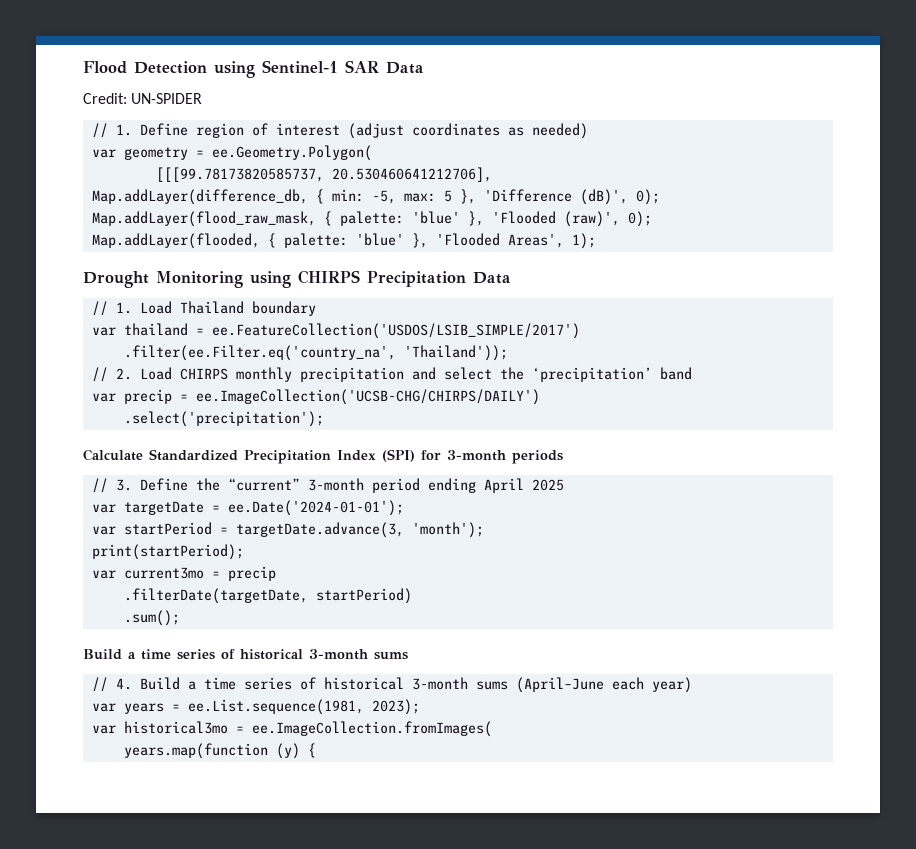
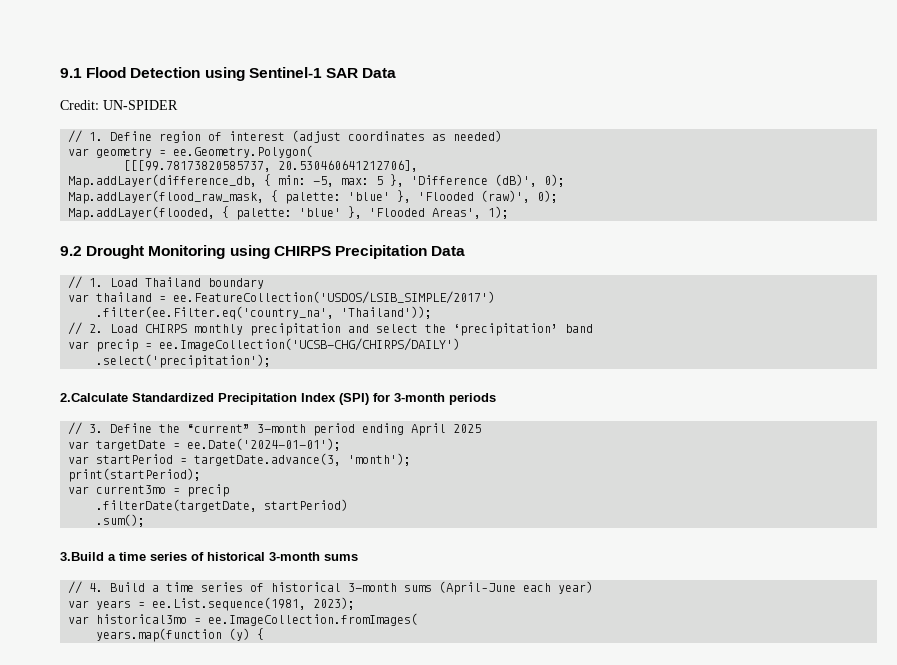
- Flood Detection using Sentinel-1 SAR Data
+ 9.1 Flood Detection using Sentinel-1 SAR Data
- Drought Monitoring using CHIRPS Precipitation Data
+ 9.2 Drought Monitoring using CHIRPS Precipitation Data
- Calculate Standardized Precipitation Index (SPI) for 3-month periods
+ 2.Calculate Standardized Precipitation Index (SPI) for 3-month periods
  .sum();
- Build a time series of historical 3-month sums
+ 3.Build a time series of historical 3-month sums

